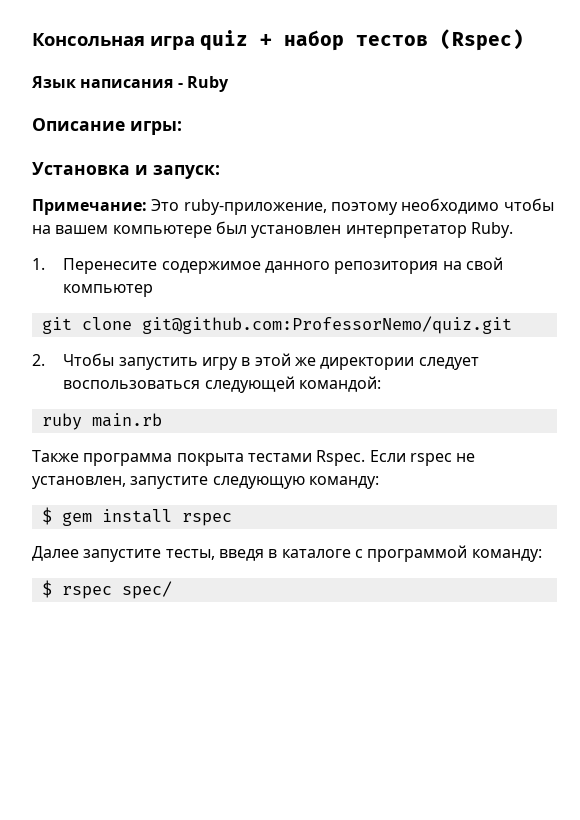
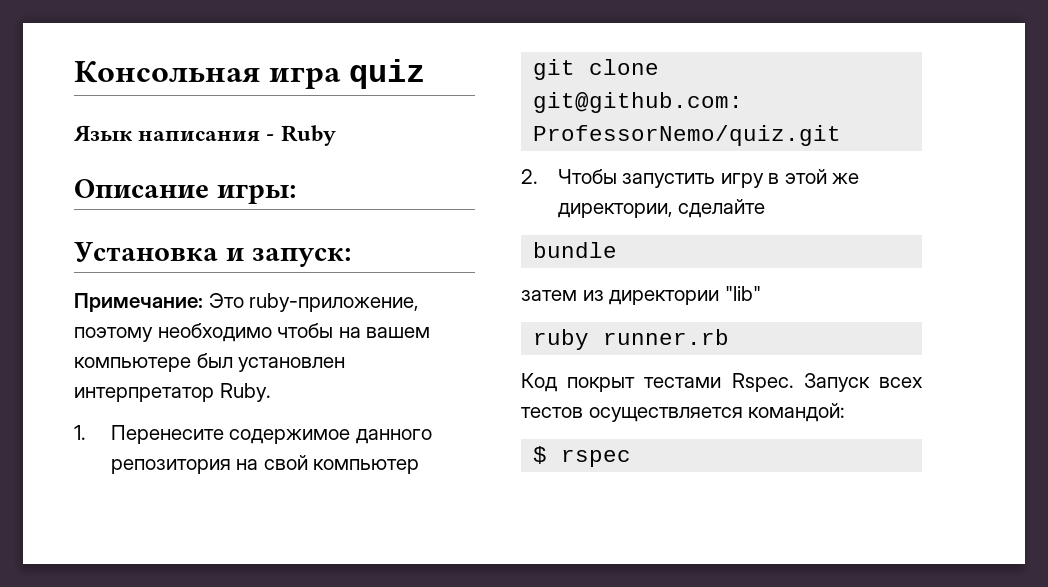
- Консольная игра quiz + набор тестов (Rspec)
+ Консольная игра quiz
- 2. Чтобы запустить игру в этой же директории следует воспользоваться следующей командой:
- ruby main.rb
- Также программа покрыта тестами Rspec. Если rspec не установлен, запустите следующую команду:
- $ gem install rspec
- Далее запустите тесты, введя в каталоге с программой команду:
+ 2. Чтобы запустить игру в этой же директории, сделайте
+ bundle
+ затем из директории "lib"
+ ruby runner.rb
+ Код покрыт тестами Rspec. Запуск всех тестов осуществляется командой:
- $ rspec spec/
+ $ rspec

